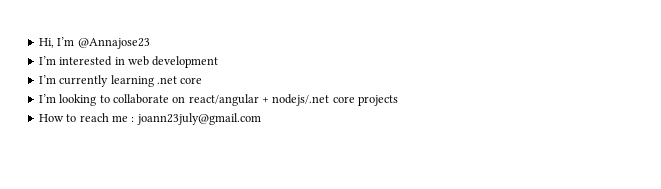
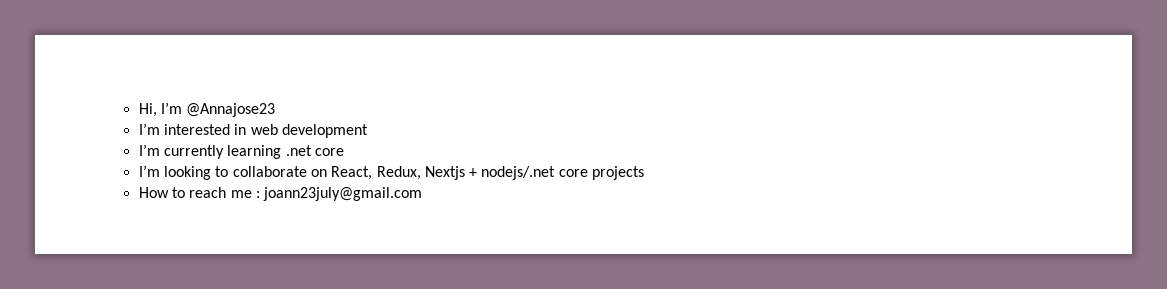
- I’m looking to collaborate on react/angular + nodejs/.net core projects
+ I’m looking to collaborate on React, Redux, Nextjs + nodejs/.net core projects

